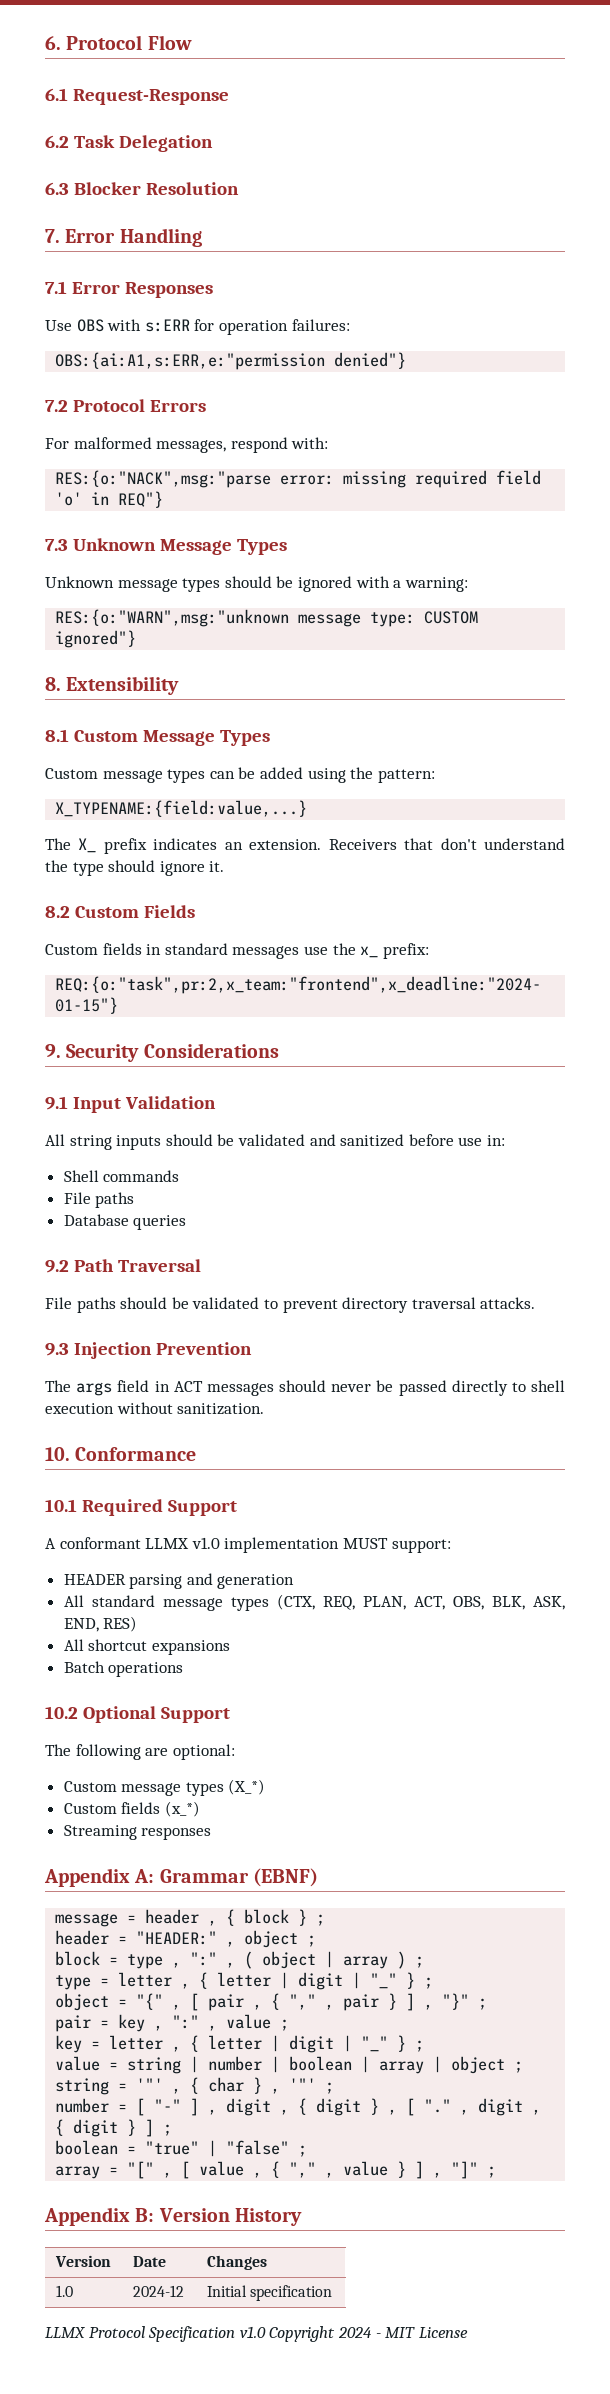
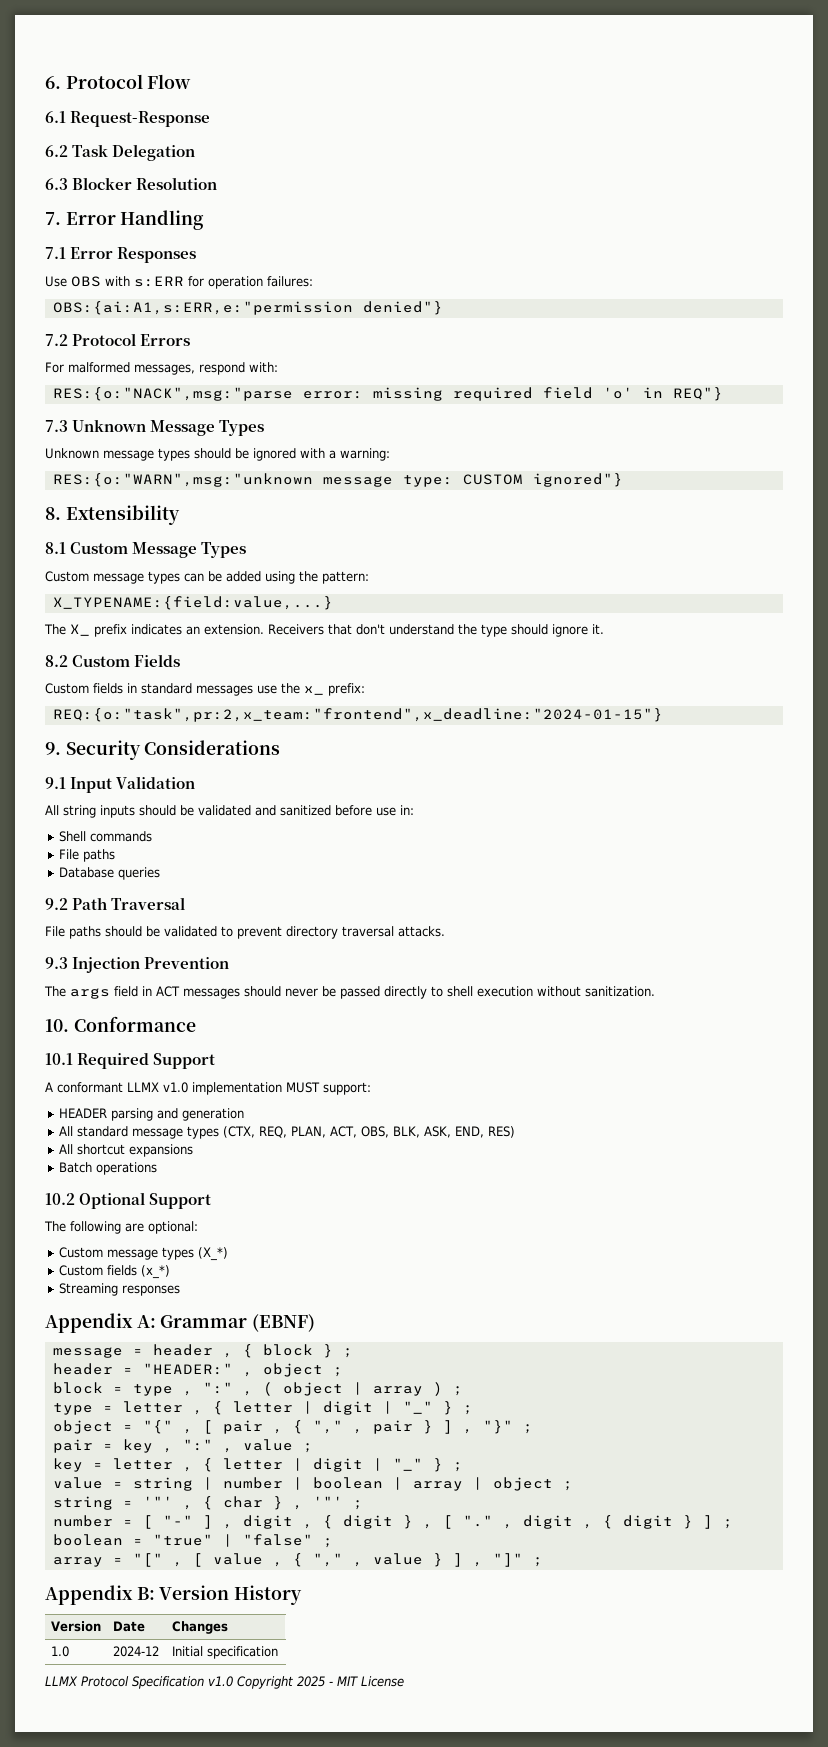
- LLMX Protocol Specification v1.0 Copyright 2024 - MIT License
+ LLMX Protocol Specification v1.0 Copyright 2025 - MIT License

